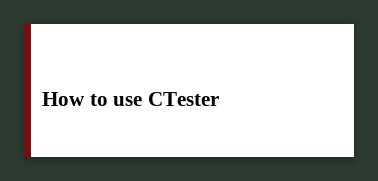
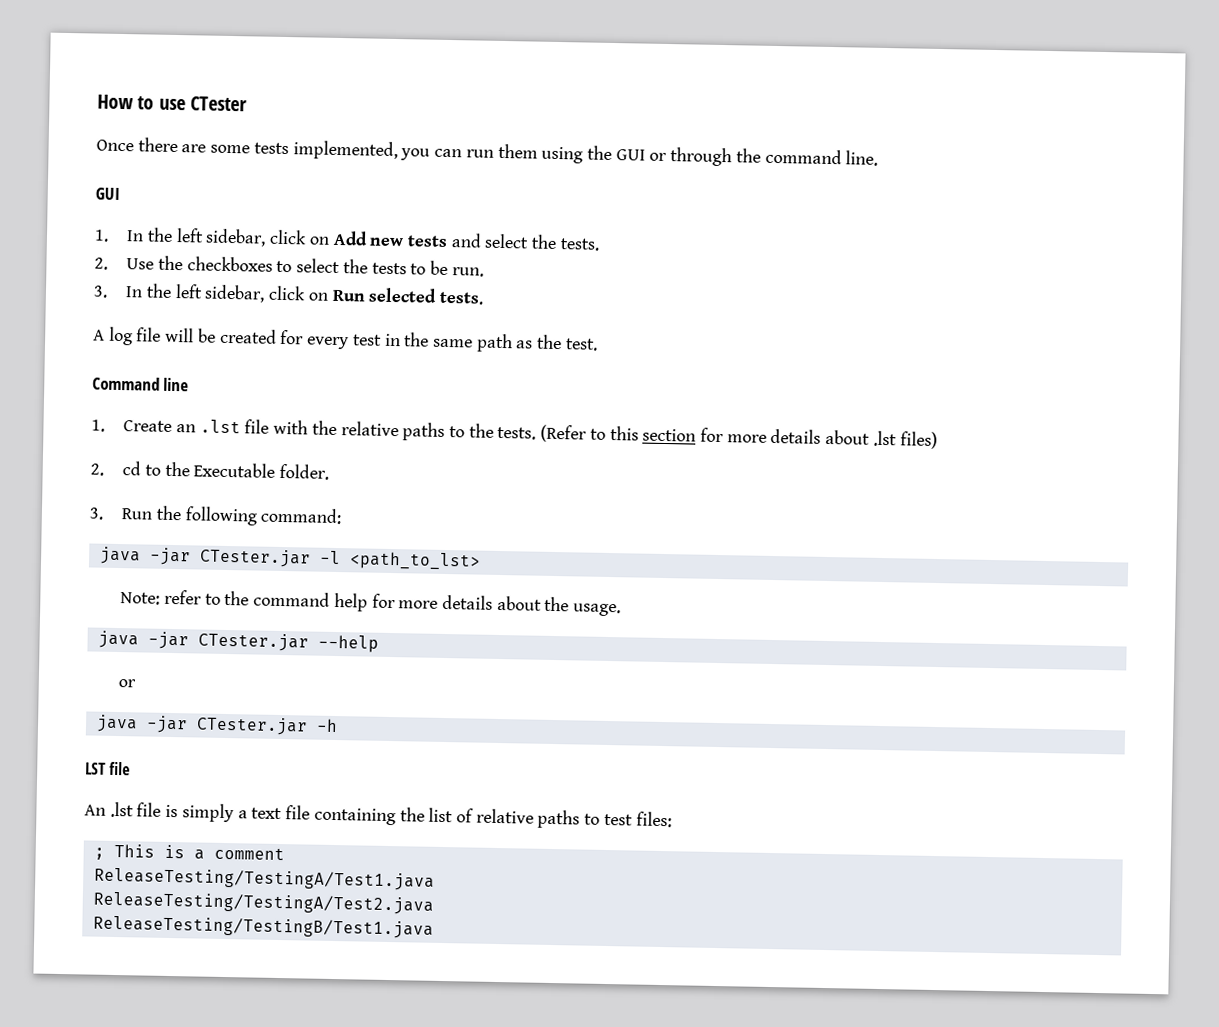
+ Once there are some tests implemented, you can run them using the GUI or through the command line.
+ GUI
+ 1. In the left sidebar, click on Add new tests and select the tests.
+ 2. Use the checkboxes to select the tests to be run.
+ 3. In the left sidebar, click on Run selected tests.
+ A log file will be created for every test in the same path as the test.
+ Command line
+ 1. Create an .lst file with the relative paths to the tests. (Refer to this section for more details about .lst files)
+ 2. cd to the Executable folder.
+ 3. Run the following command:
+ java -jar CTester.jar -l <path_to_lst>
+ Note: refer to the command help for more details about the usage.
+ java -jar CTester.jar --help
+ or
+ java -jar CTester.jar -h
+ LST file
+ An .lst file is simply a text file containing the list of relative paths to test files:
+ ; This is a comment
+ ReleaseTesting/TestingA/Test1.java
+ ReleaseTesting/TestingA/Test2.java
+ ReleaseTesting/TestingB/Test1.java

